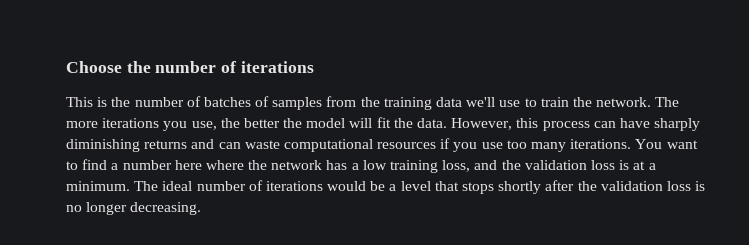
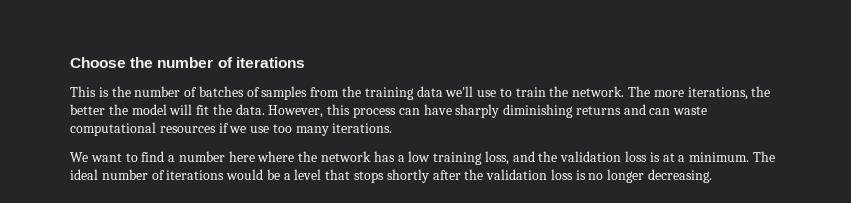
- The more iterations you use, the better the model will fit the data.
+ The more iterations, the better the model will fit the data.
- However, this process can have sharply diminishing returns and can waste computational resources if you use too many iterations. You want to find a number here where the network has a low training loss, and the validation loss is at a minimum.
+ However, this process can have sharply diminishing returns and can waste computational resources if we use too many iterations.
+ We want to find a number here where the network has a low training loss, and the validation loss is at a minimum.

